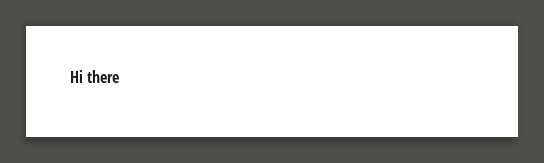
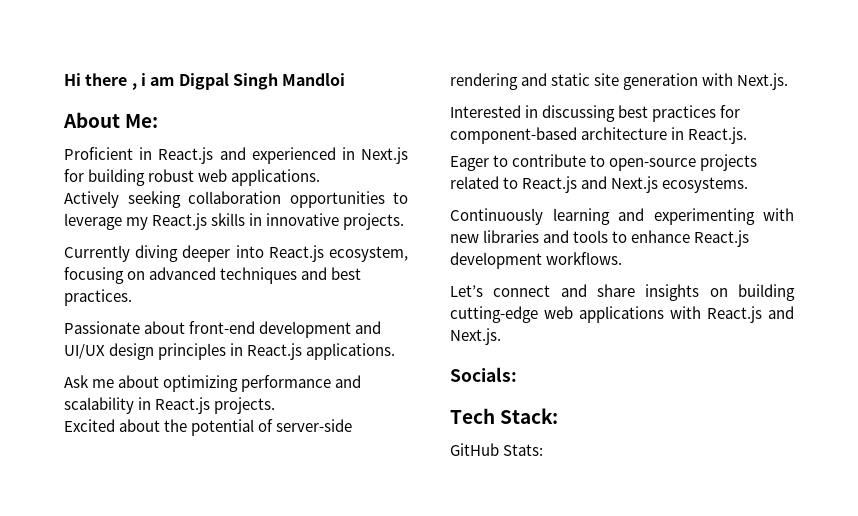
- Hi there
+ Hi there , i am Digpal Singh Mandloi
+ About Me:
+ Proficient in React.js and experienced in Next.js for building robust web applications.
+ Actively seeking collaboration opportunities to leverage my React.js skills in innovative projects.
+ Currently diving deeper into React.js ecosystem, focusing on advanced techniques and best practices.
+ Passionate about front-end development and UI/UX design principles in React.js applications.
+ Ask me about optimizing performance and scalability in React.js projects.
+ Excited about the potential of server-side rendering and static site generation with Next.js.
+ Interested in discussing best practices for component-based architecture in React.js.
+ Eager to contribute to open-source projects related to React.js and Next.js ecosystems.
+ Continuously learning and experimenting with new libraries and tools to enhance React.js development workflows.
+ Let’s connect and share insights on building cutting-edge web applications with React.js and Next.js.
+ Socials:
+ Tech Stack:
+ GitHub Stats:

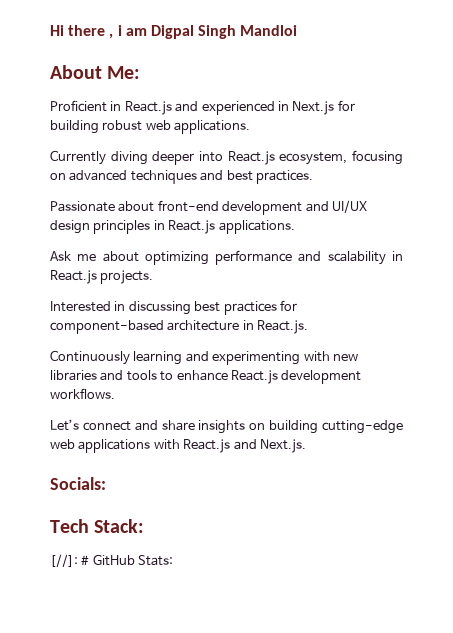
- Actively seeking collaboration opportunities to leverage my React.js skills in innovative projects.
- Excited about the potential of server-side rendering and static site generation with Next.js.
- Eager to contribute to open-source projects related to React.js and Next.js ecosystems.
- GitHub Stats:
+ [//]: # GitHub Stats:

